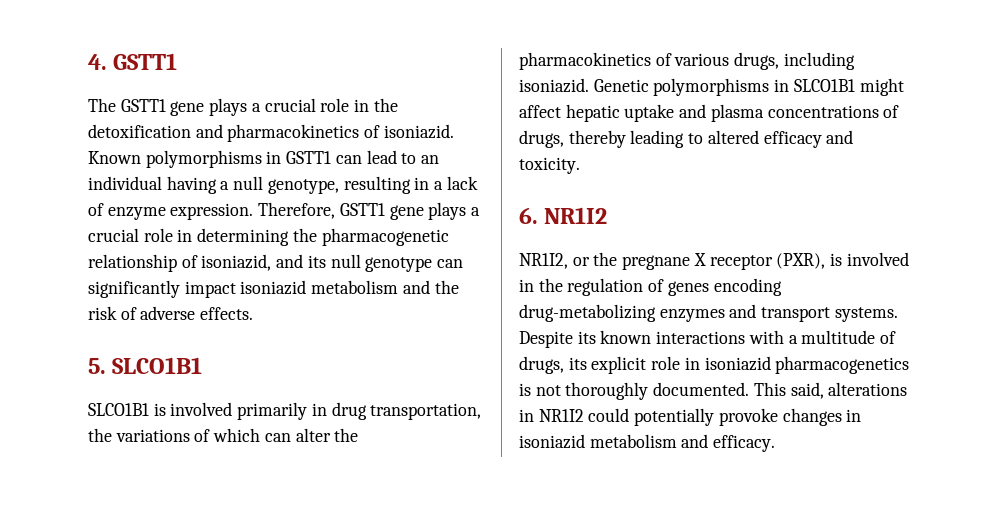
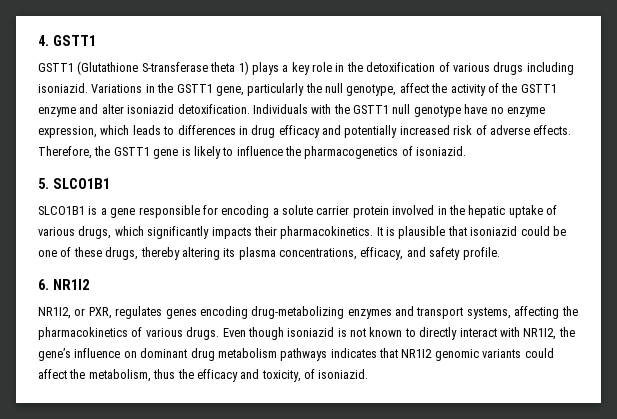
- The GSTT1 gene plays a crucial role in the detoxification and pharmacokinetics of isoniazid. Known polymorphisms in GSTT1 can lead to an individual having a null genotype, resulting in a lack of enzyme expression. Therefore, GSTT1 gene plays a crucial role in determining the pharmacogenetic relationship of isoniazid, and its null genotype can significantly impact isoniazid metabolism and the risk of adverse effects.
+ GSTT1 (Glutathione S-transferase theta 1) plays a key role in the detoxification of various drugs including isoniazid. Variations in the GSTT1 gene, particularly the null genotype, affect the activity of the GSTT1 enzyme and alter isoniazid detoxification. Individuals with the GSTT1 null genotype have no enzyme expression, which leads to differences in drug efficacy and potentially increased risk of adverse effects. Therefore, the GSTT1 gene is likely to influence the pharmacogenetics of isoniazid.
  5. SLCO1B1
- SLCO1B1 is involved primarily in drug transportation, the variations of which can alter the pharmacokinetics of various drugs, including isoniazid. Genetic polymorphisms in SLCO1B1 might affect hepatic uptake and plasma concentrations of drugs, thereby leading to altered efficacy and toxicity.
+ SLCO1B1 is a gene responsible for encoding a solute carrier protein involved in the hepatic uptake of various drugs, which significantly impacts their pharmacokinetics. It is plausible that isoniazid could be one of these drugs, thereby altering its plasma concentrations, efficacy, and safety profile.
  6. NR1I2
- NR1I2, or the pregnane X receptor (PXR), is involved in the regulation of genes encoding drug-metabolizing enzymes and transport systems. Despite its known interactions with a multitude of drugs, its explicit role in isoniazid pharmacogenetics is not thoroughly documented. This said, alterations in NR1I2 could potentially provoke changes in isoniazid metabolism and efficacy.
+ NR1I2, or PXR, regulates genes encoding drug-metabolizing enzymes and transport systems, affecting the pharmacokinetics of various drugs. Even though isoniazid is not known to directly interact with NR1I2, the gene’s influence on dominant drug metabolism pathways indicates that NR1I2 genomic variants could affect the metabolism, thus the efficacy and toxicity, of isoniazid.

